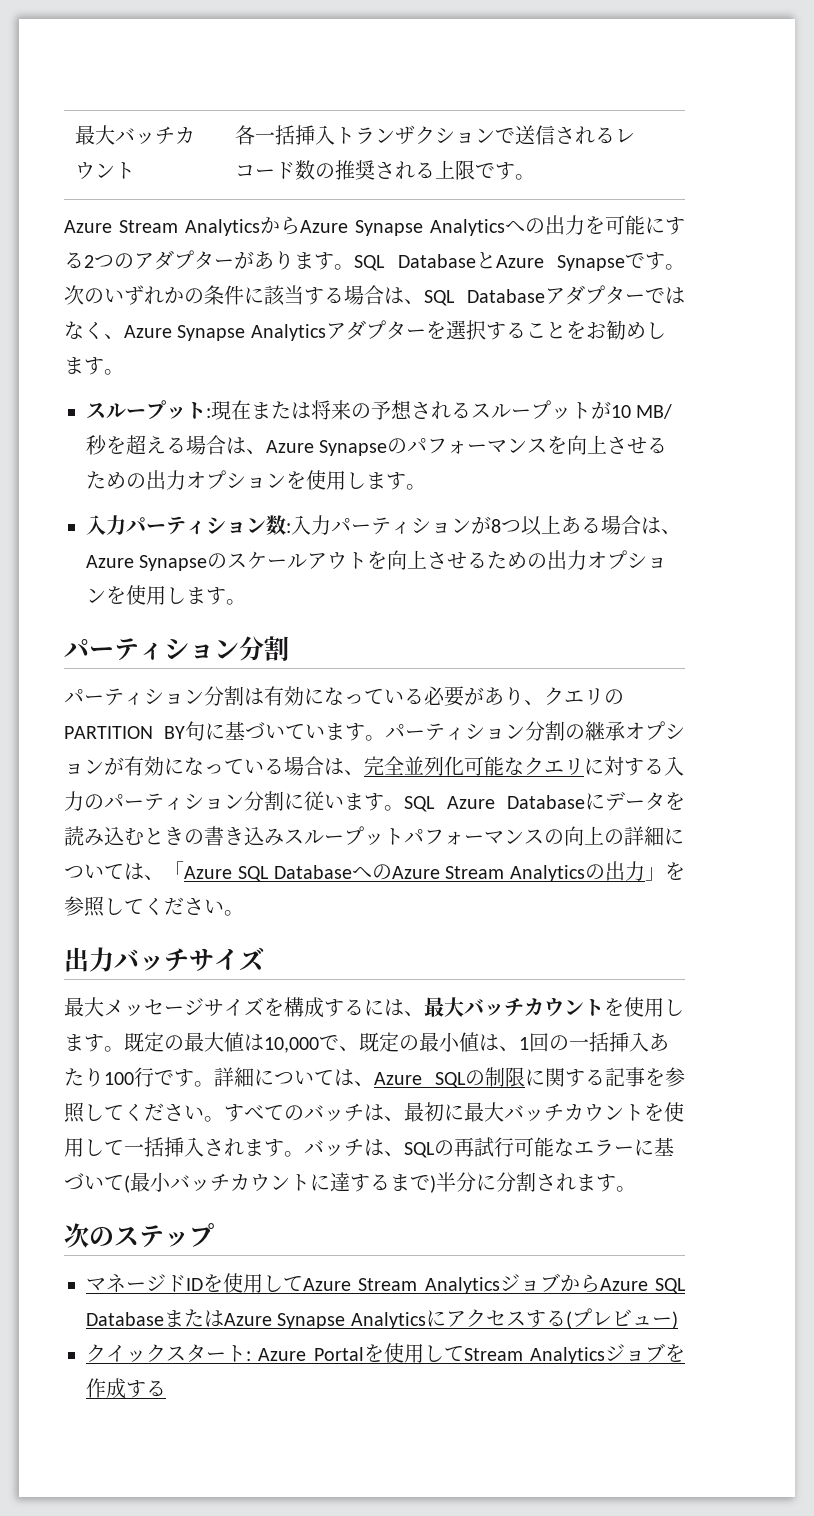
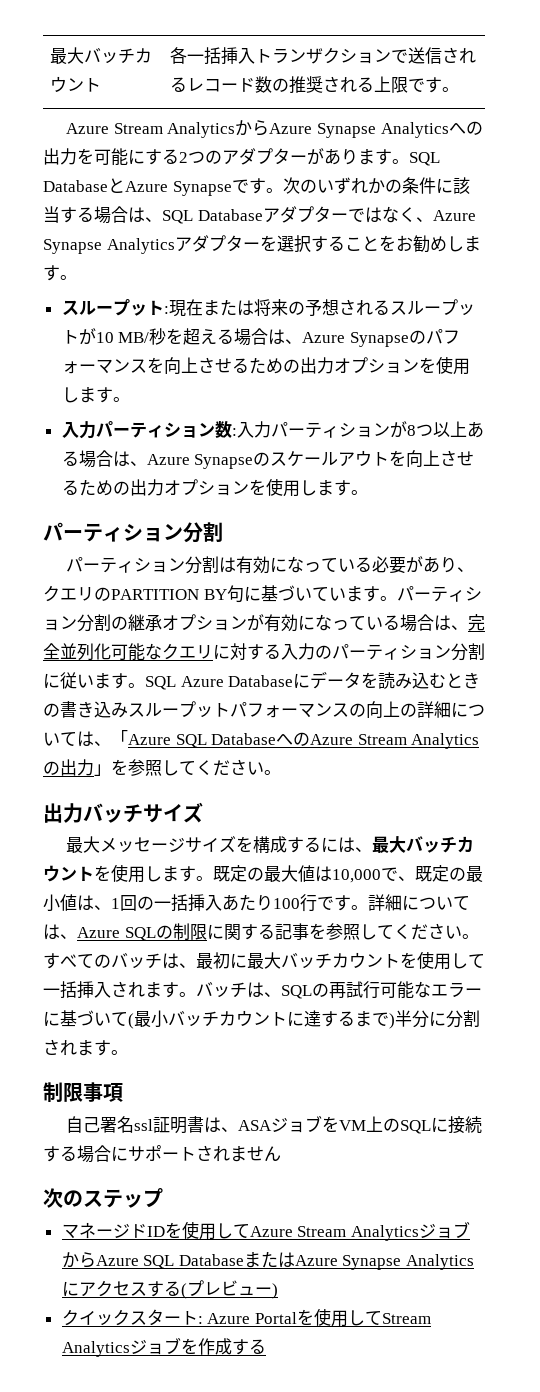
+ 制限事項
+ 自己署名ssl証明書は、ASAジョブをVM上のSQLに接続する場合にサポートされません

